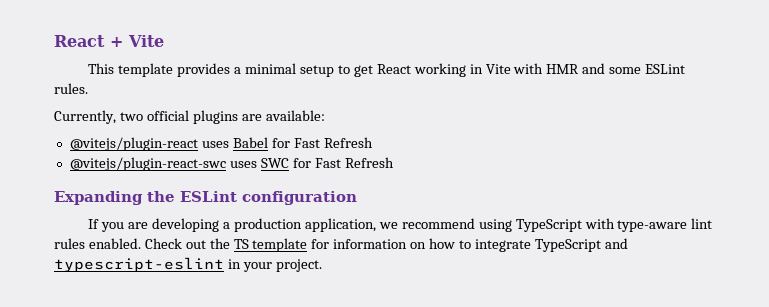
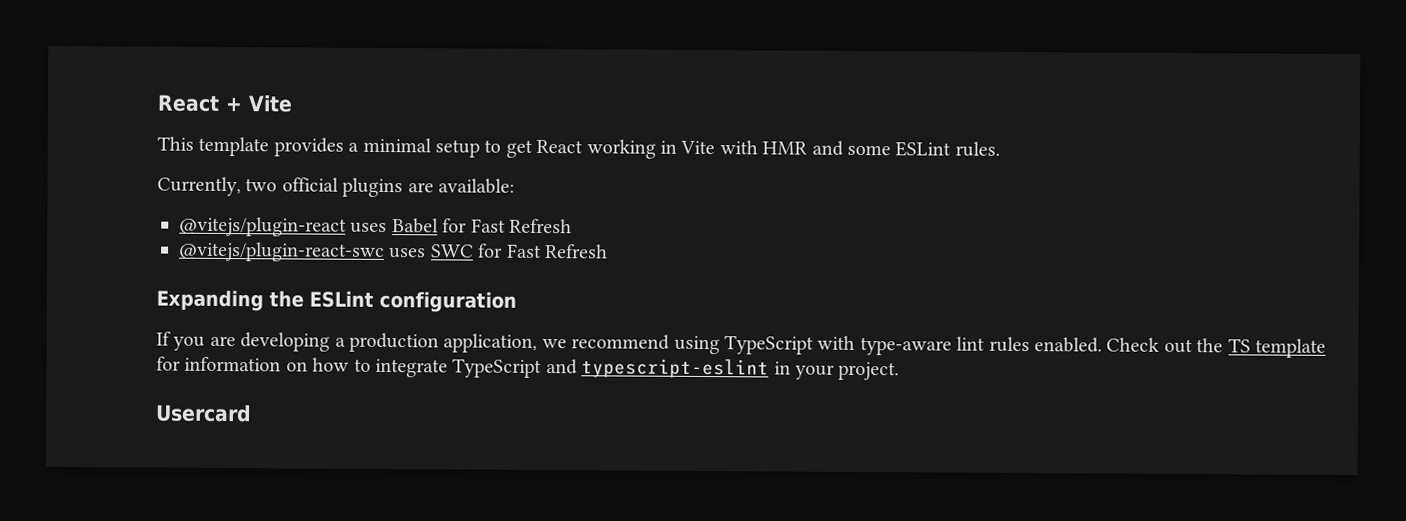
+ Usercard

